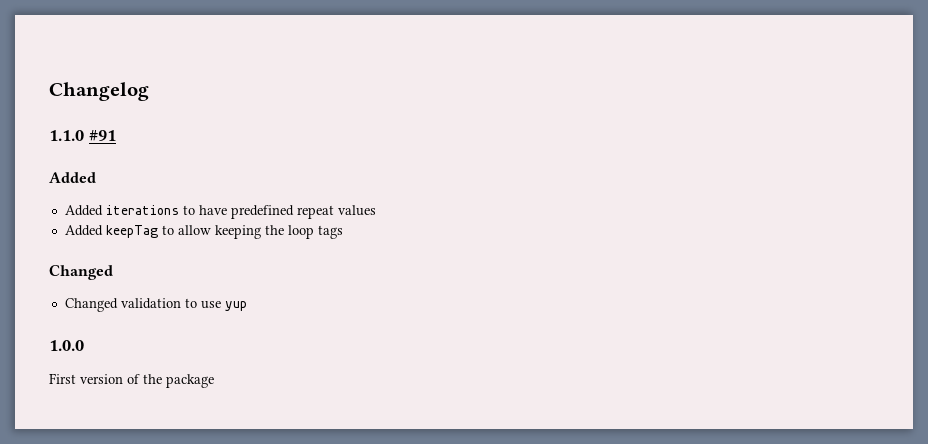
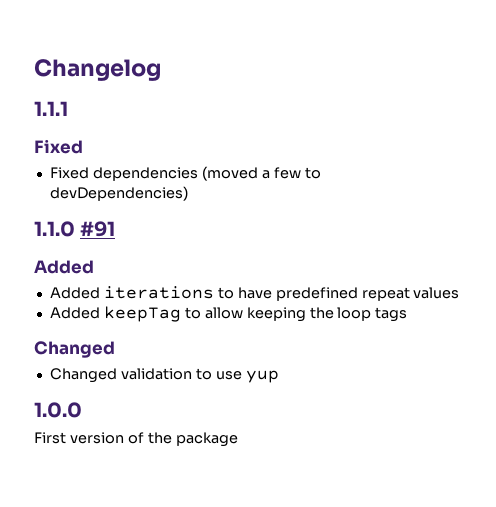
+ 1.1.1
+ Fixed
+ Fixed dependencies (moved a few to devDependencies)

